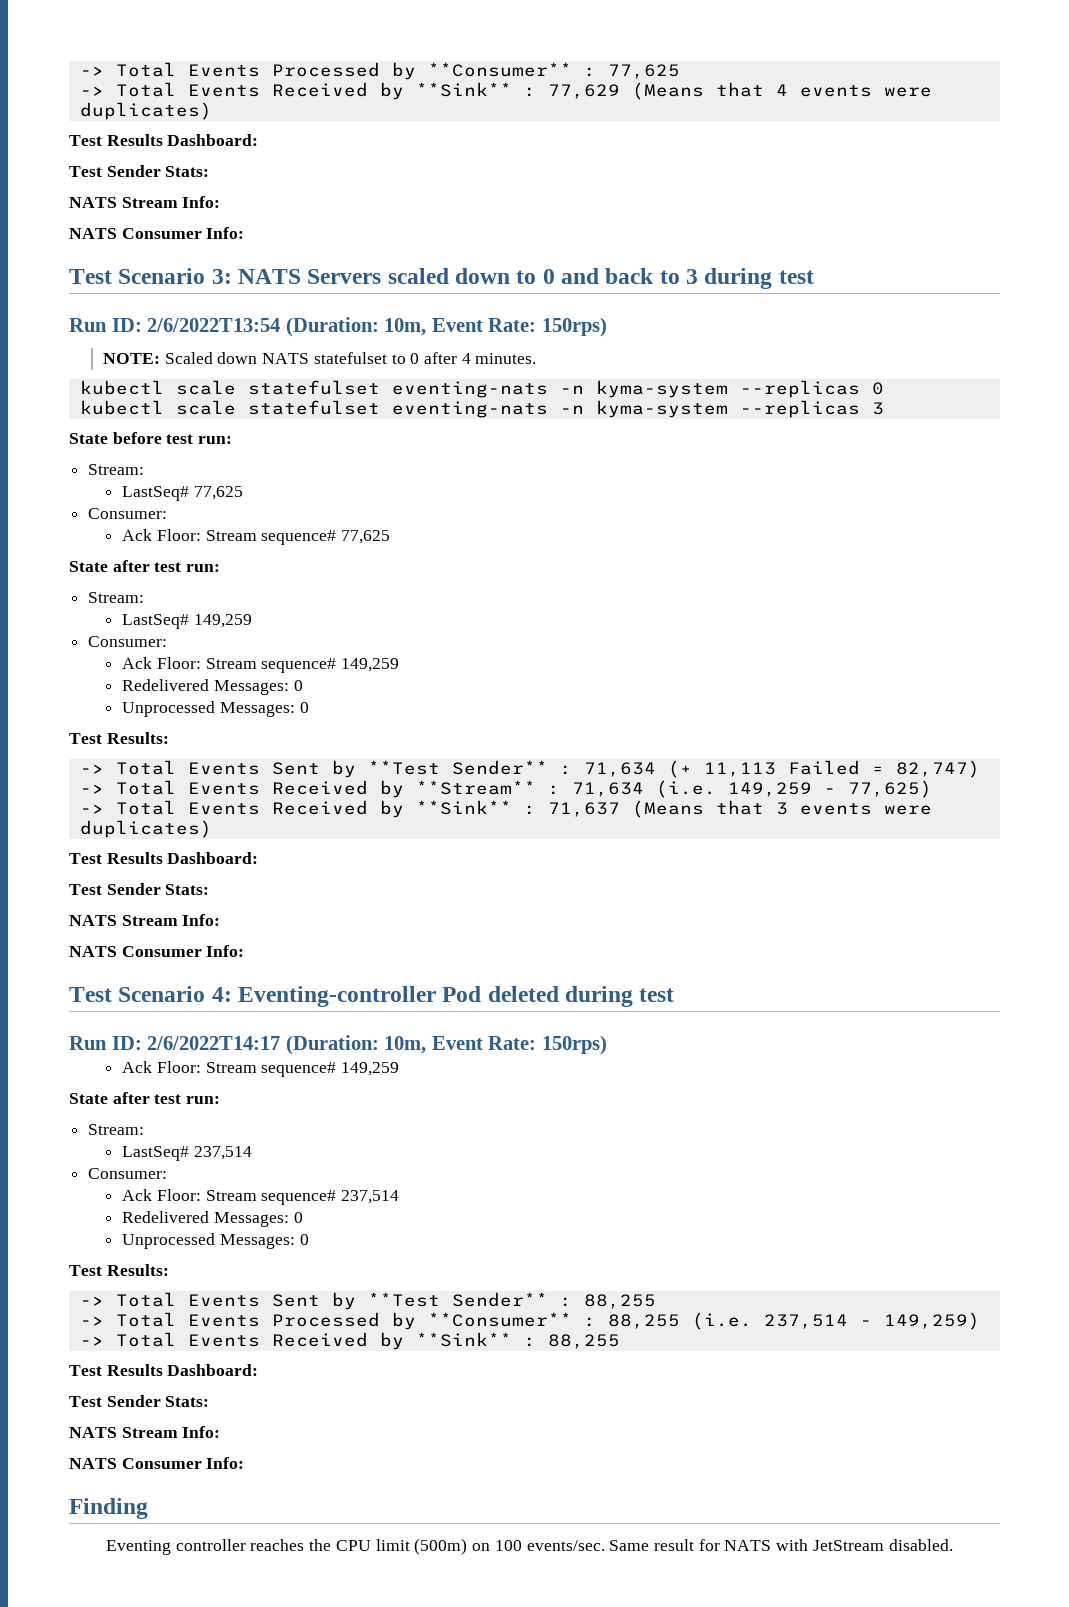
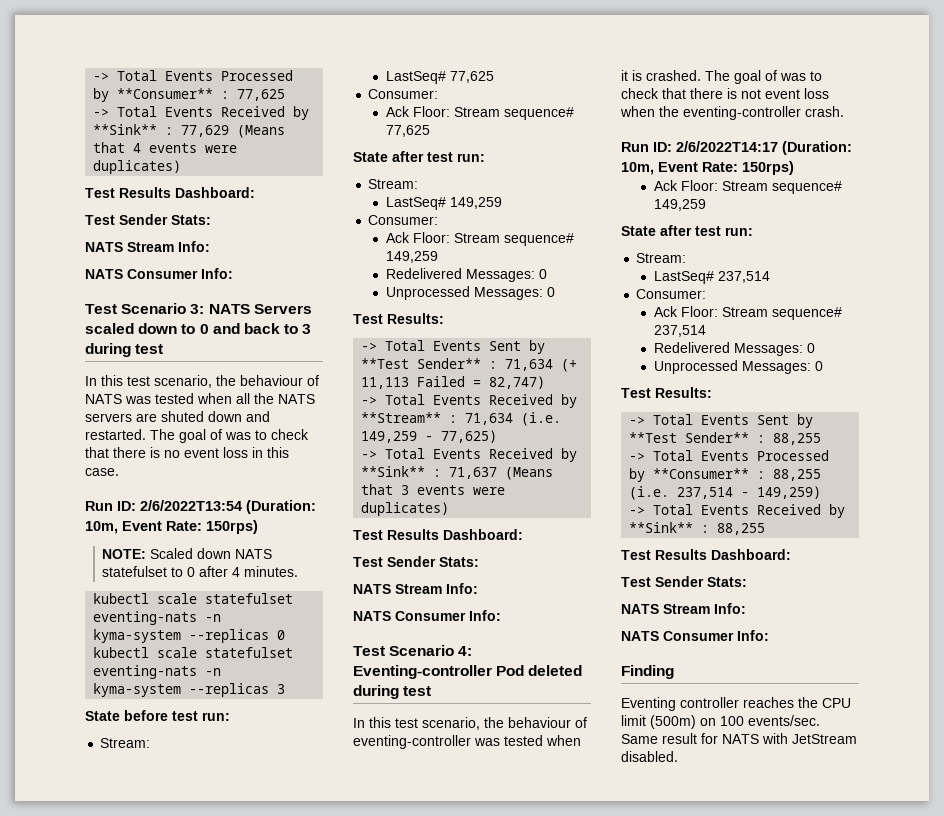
+ In this test scenario, the behaviour of NATS was tested when all the NATS servers are shuted down and restarted. The goal of was to check that there is no event loss in this case.
+ In this test scenario, the behaviour of eventing-controller was tested when it is crashed. The goal of was to check that there is not event loss when the eventing-controller crash.

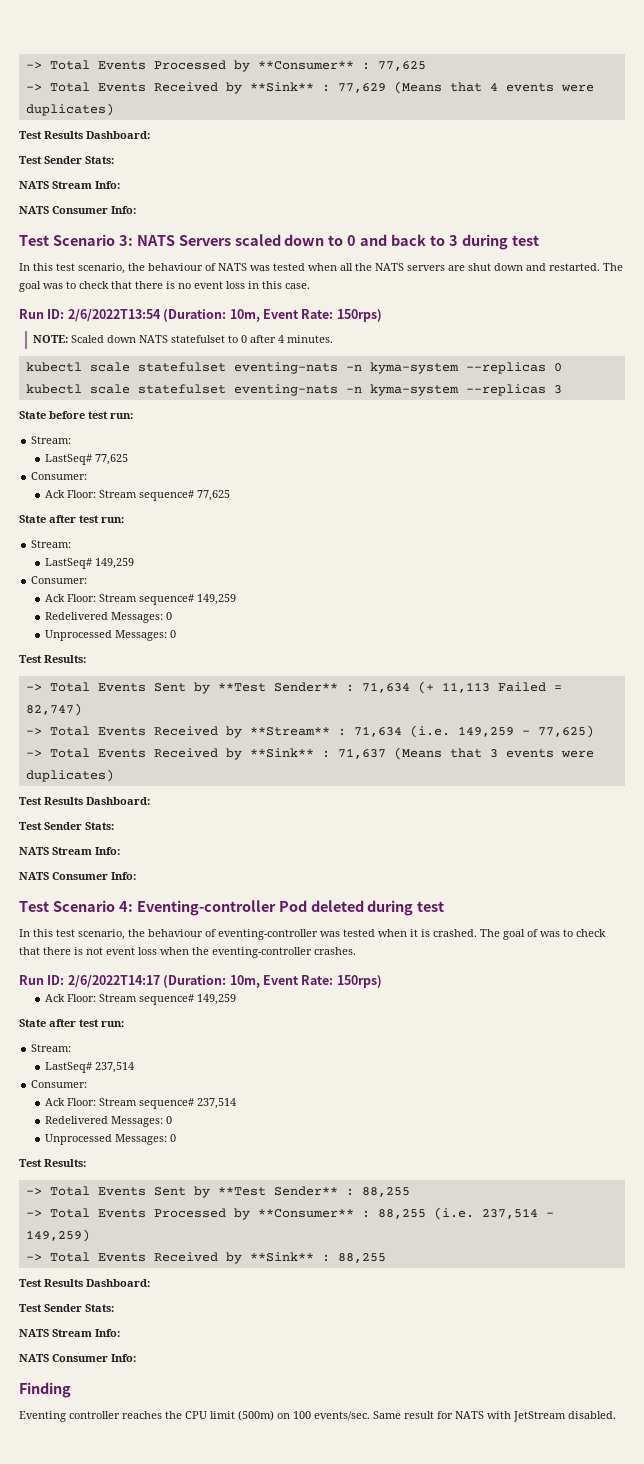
- In this test scenario, the behaviour of NATS was tested when all the NATS servers are shuted down and restarted.
+ In this test scenario, the behaviour of NATS was tested when all the NATS servers are shut down and restarted.
- The goal of was to check that there is no event loss in this case.
+ The goal was to check that there is no event loss in this case.
- The goal of was to check that there is not event loss when the eventing-controller crash.
+ The goal of was to check that there is not event loss when the eventing-controller crashes.

